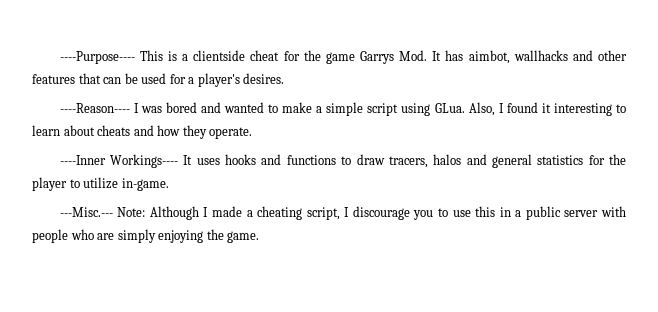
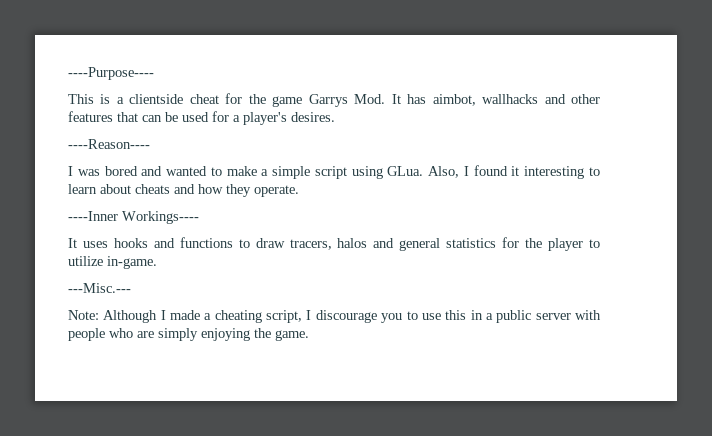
- ----Purpose---- This is a clientside cheat for the game Garrys Mod. It has aimbot, wallhacks and other features that can be used for a player's desires.
+ ----Purpose----
+ This is a clientside cheat for the game Garrys Mod. It has aimbot, wallhacks and other features that can be used for a player's desires.
- ----Reason---- I was bored and wanted to make a simple script using GLua.
+ ----Reason----
+ I was bored and wanted to make a simple script using GLua.
- ----Inner Workings---- It uses hooks and functions to draw tracers, halos and general statistics for the player to utilize in-game.
+ ----Inner Workings----
+ It uses hooks and functions to draw tracers, halos and general statistics for the player to utilize in-game.
- ---Misc.--- Note: Although I made a cheating script, I discourage you to use this in a public server with people who are simply enjoying the game.
+ ---Misc.---
+ Note: Although I made a cheating script, I discourage you to use this in a public server with people who are simply enjoying the game.

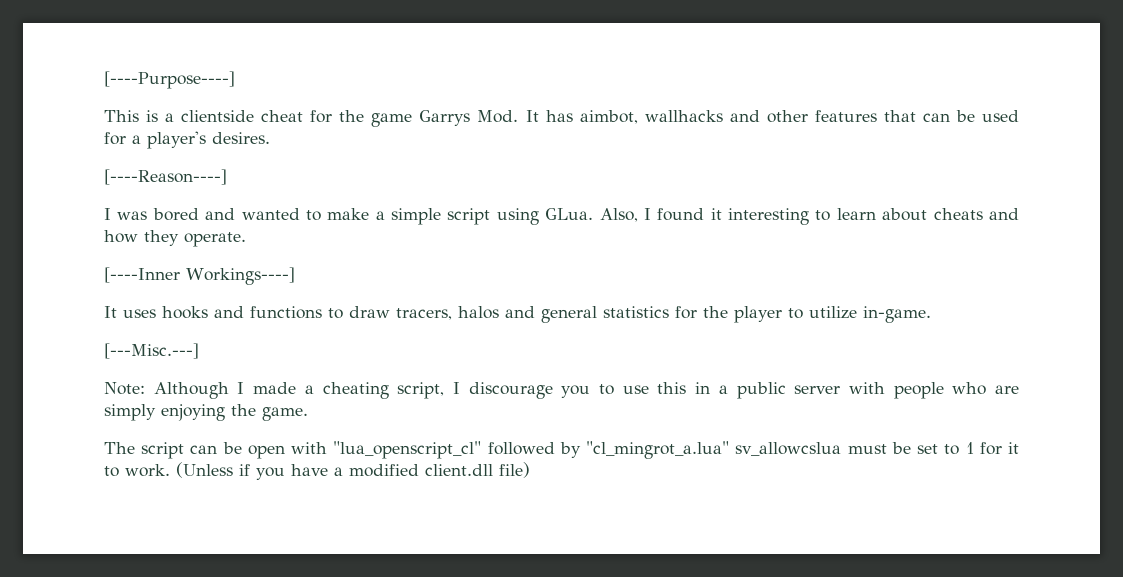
- ----Purpose----
+ [----Purpose----]
- ----Reason----
+ [----Reason----]
- ----Inner Workings----
+ [----Inner Workings----]
- ---Misc.---
+ [---Misc.---]
+ The script can be open with "lua_openscript_cl" followed by "cl_mingrot_a.lua" sv_allowcslua must be set to 1 for it to work. (Unless if you have a modified client.dll file)

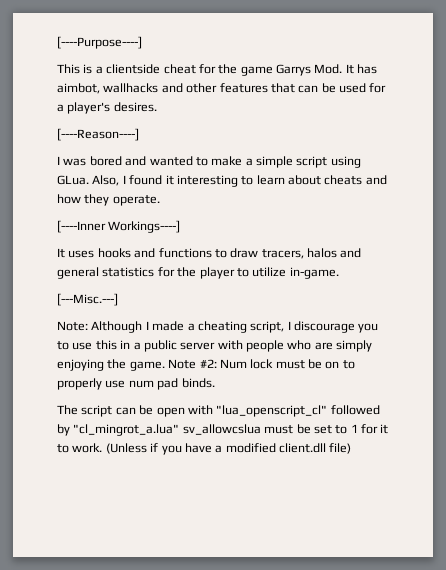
+ Note #2: Num lock must be on to properly use num pad binds.

